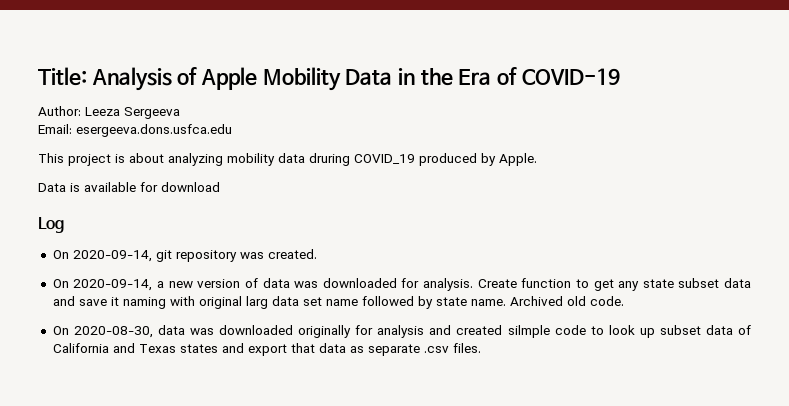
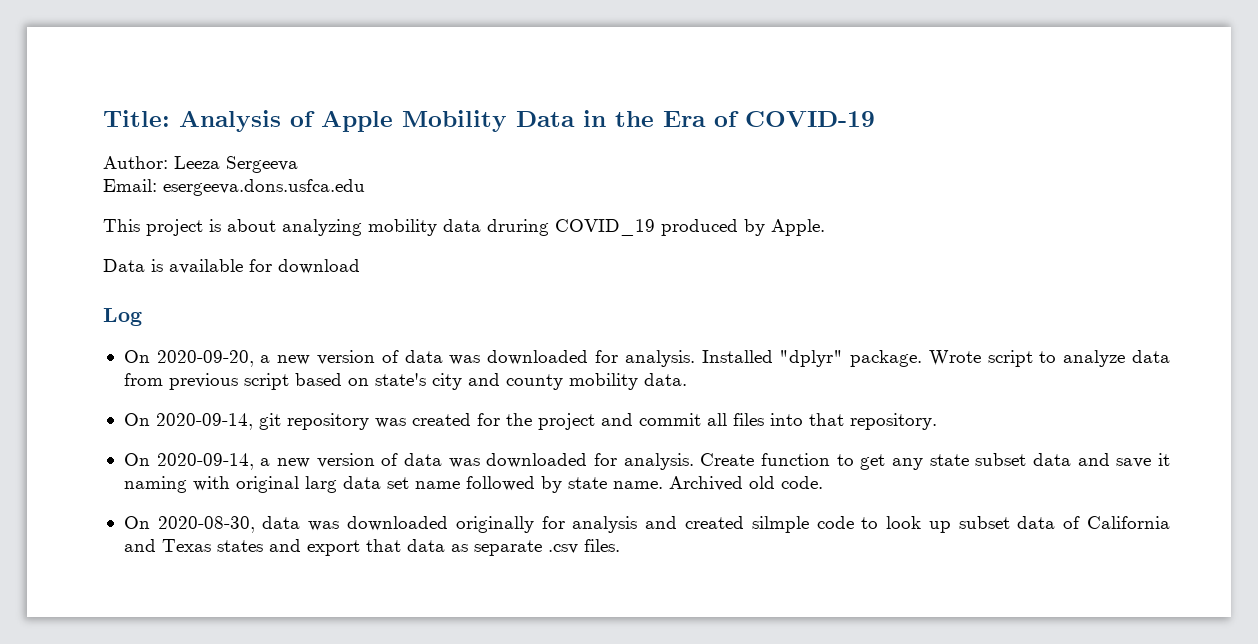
+ On 2020-09-20, a new version of data was downloaded for analysis. Installed "dplyr" package. Wrote script to analyze data from previous script based on state's city and county mobility data.
- On 2020-09-14, git repository was created.
+ On 2020-09-14, git repository was created for the project and commit all files into that repository.

